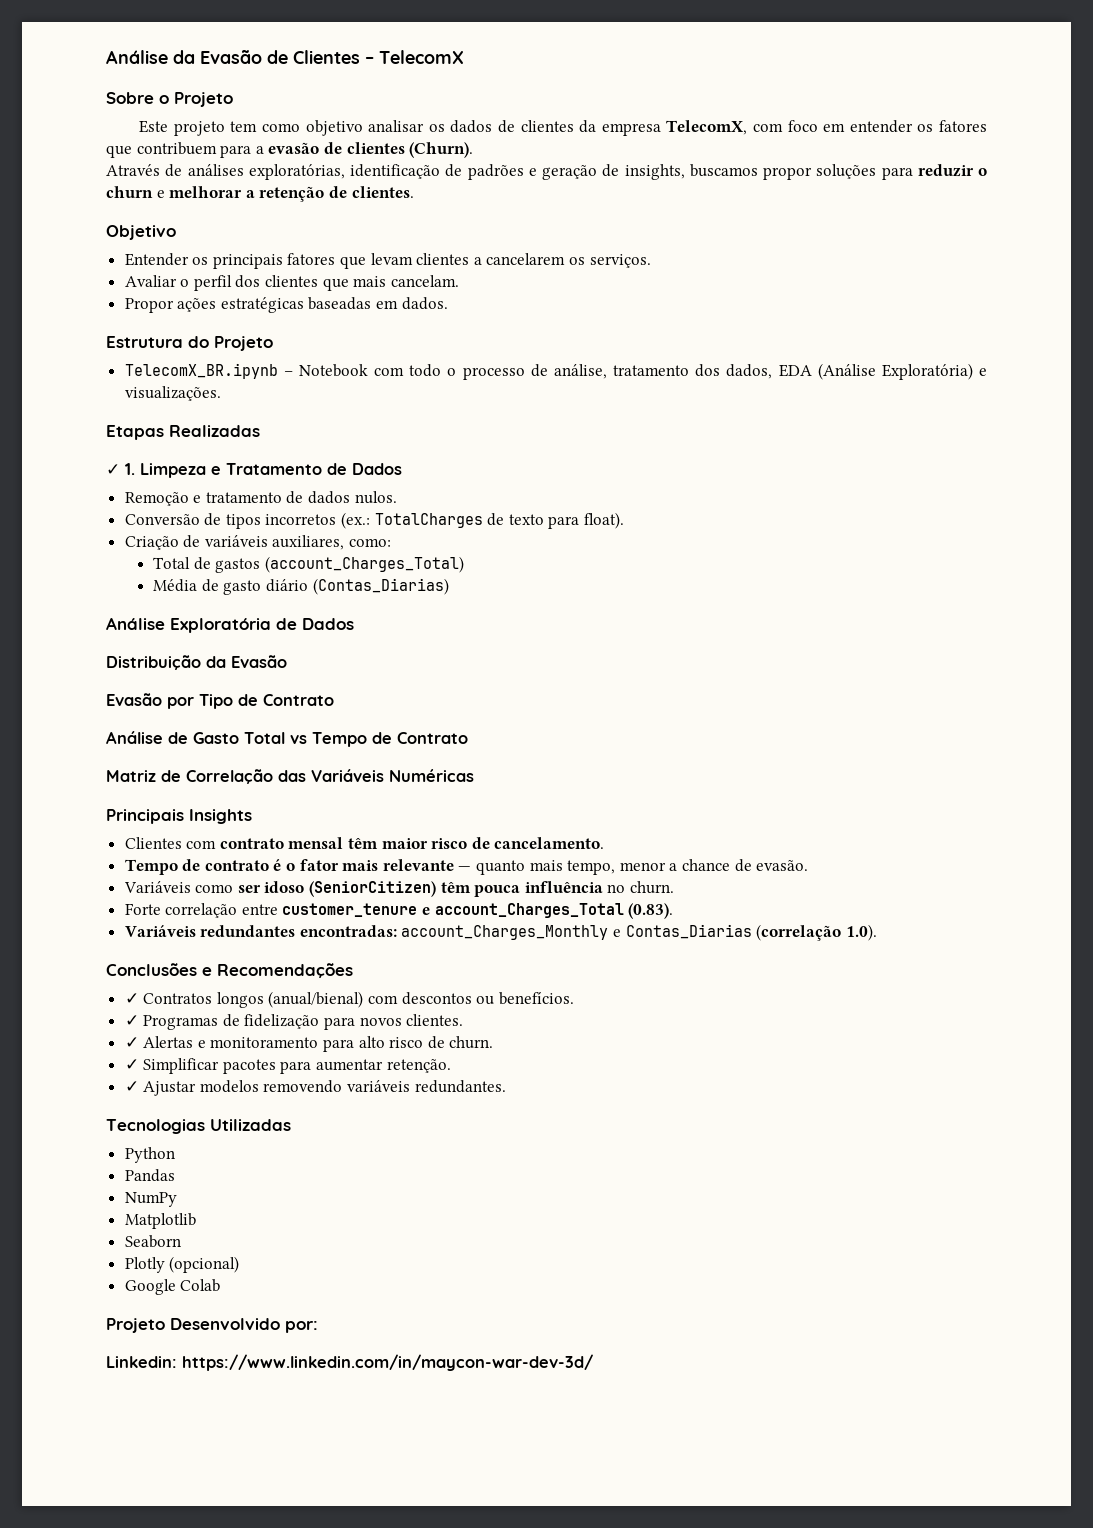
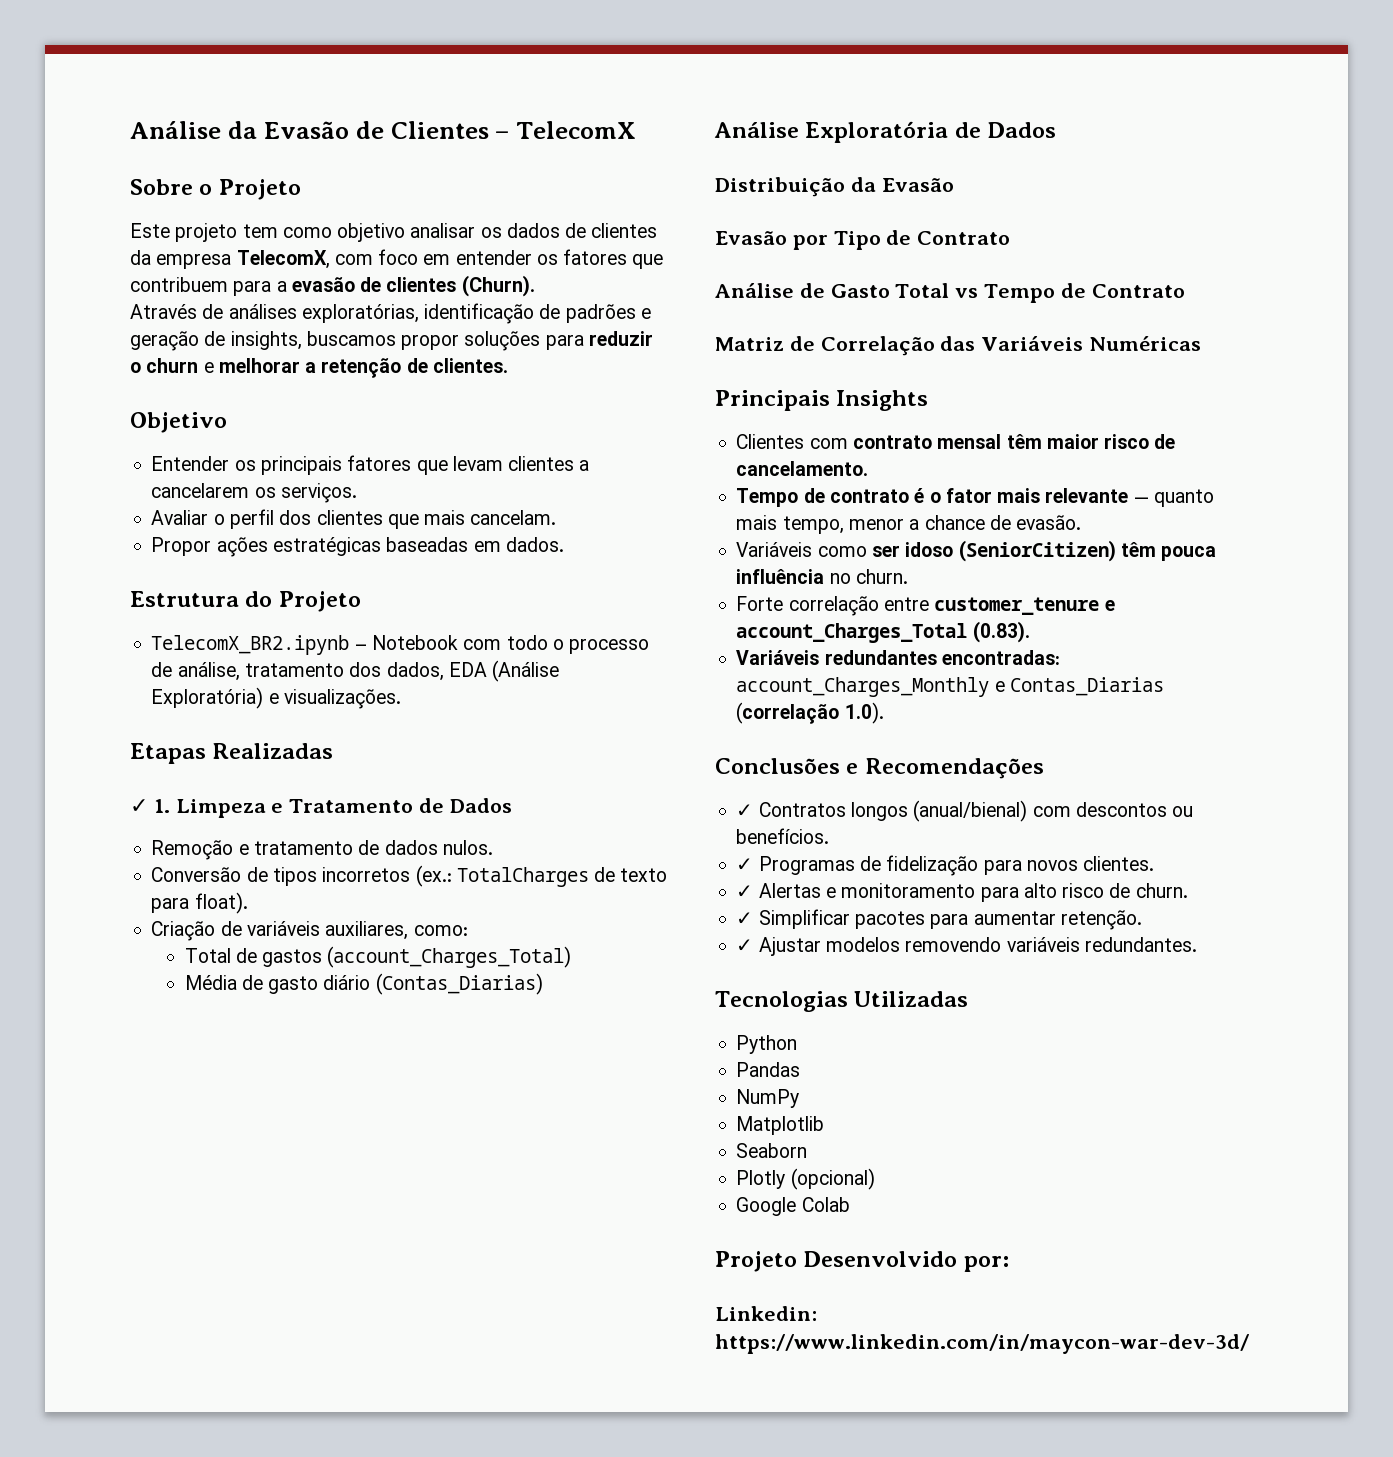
- TelecomX_BR.ipynb – Notebook com todo o processo de análise, tratamento dos dados, EDA (Análise Exploratória) e visualizações.
+ TelecomX_BR2.ipynb – Notebook com todo o processo de análise, tratamento dos dados, EDA (Análise Exploratória) e visualizações.

